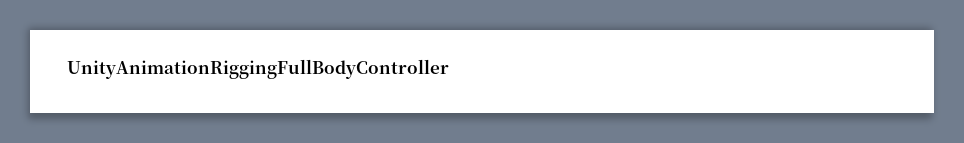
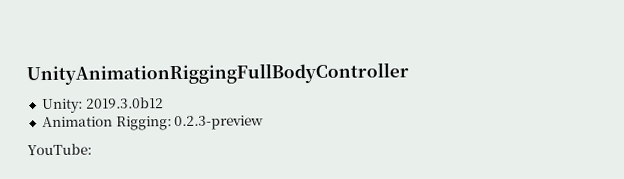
+ Unity: 2019.3.0b12
+ Animation Rigging: 0.2.3-preview
+ YouTube:

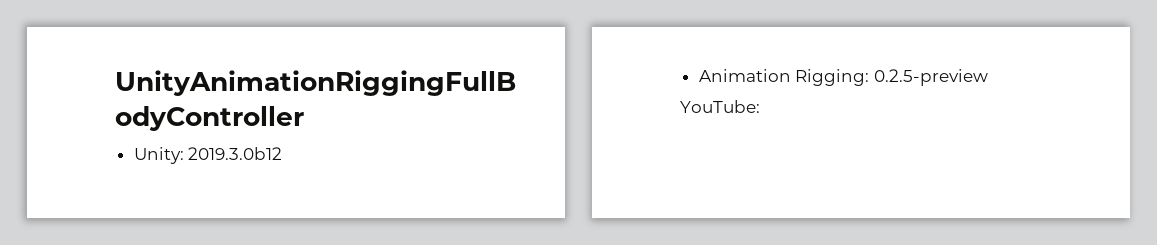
- Animation Rigging: 0.2.3-preview
+ Animation Rigging: 0.2.5-preview

